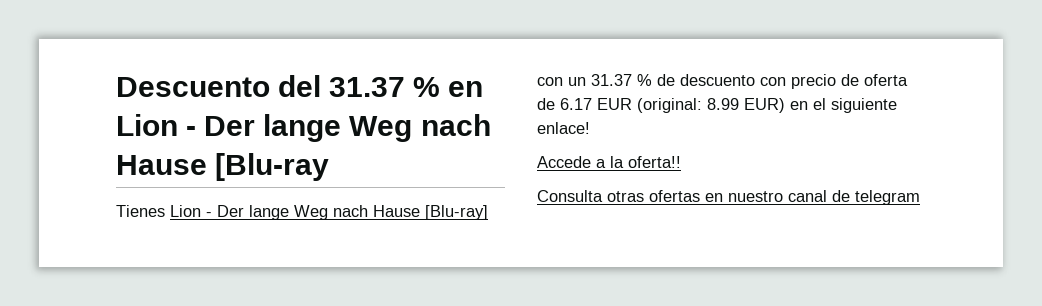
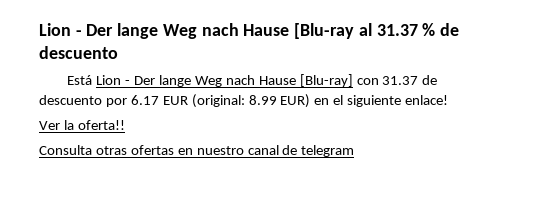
- Descuento del 31.37 % en Lion - Der lange Weg nach Hause [Blu-ray
- Tienes Lion - Der lange Weg nach Hause [Blu-ray] con un 31.37 % de descuento con precio de oferta de 6.17 EUR (original: 8.99 EUR) en el siguiente enlace!
+ Lion - Der lange Weg nach Hause [Blu-ray al 31.37 % de descuento
+ Está Lion - Der lange Weg nach Hause [Blu-ray] con 31.37 de descuento por 6.17 EUR (original: 8.99 EUR) en el siguiente enlace!
- Accede a la oferta!!
+ Ver la oferta!!

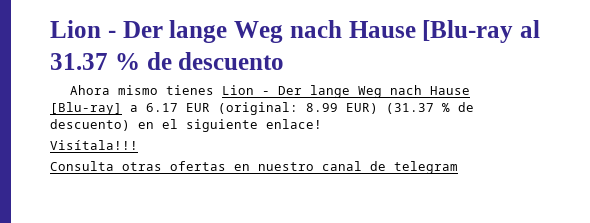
- Está Lion - Der lange Weg nach Hause [Blu-ray] con 31.37 de descuento por 6.17 EUR (original: 8.99 EUR) en el siguiente enlace!
+ Ahora mismo tienes Lion - Der lange Weg nach Hause [Blu-ray] a 6.17 EUR (original: 8.99 EUR) (31.37 % de descuento) en el siguiente enlace!
- Ver la oferta!!
+ Visítala!!!

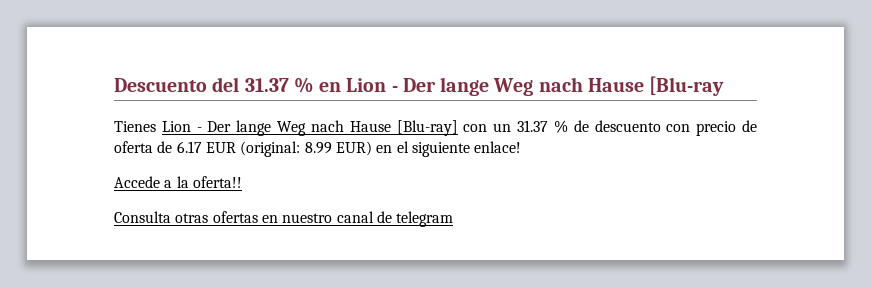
- Lion - Der lange Weg nach Hause [Blu-ray al 31.37 % de descuento
- Ahora mismo tienes Lion - Der lange Weg nach Hause [Blu-ray] a 6.17 EUR (original: 8.99 EUR) (31.37 % de descuento) en el siguiente enlace!
+ Descuento del 31.37 % en Lion - Der lange Weg nach Hause [Blu-ray
+ Tienes Lion - Der lange Weg nach Hause [Blu-ray] con un 31.37 % de descuento con precio de oferta de 6.17 EUR (original: 8.99 EUR) en el siguiente enlace!
- Visítala!!!
+ Accede a la oferta!!

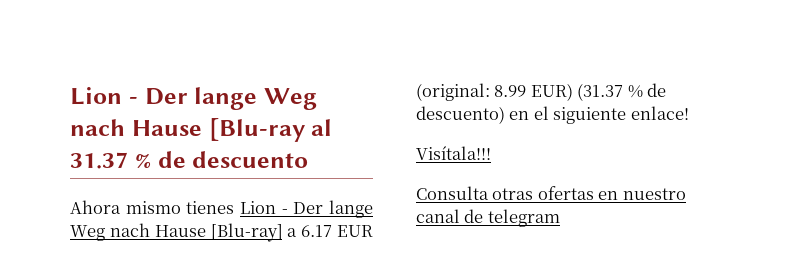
- Descuento del 31.37 % en Lion - Der lange Weg nach Hause [Blu-ray
- Tienes Lion - Der lange Weg nach Hause [Blu-ray] con un 31.37 % de descuento con precio de oferta de 6.17 EUR (original: 8.99 EUR) en el siguiente enlace!
+ Lion - Der lange Weg nach Hause [Blu-ray al 31.37 % de descuento
+ Ahora mismo tienes Lion - Der lange Weg nach Hause [Blu-ray] a 6.17 EUR (original: 8.99 EUR) (31.37 % de descuento) en el siguiente enlace!
- Accede a la oferta!!
+ Visítala!!!

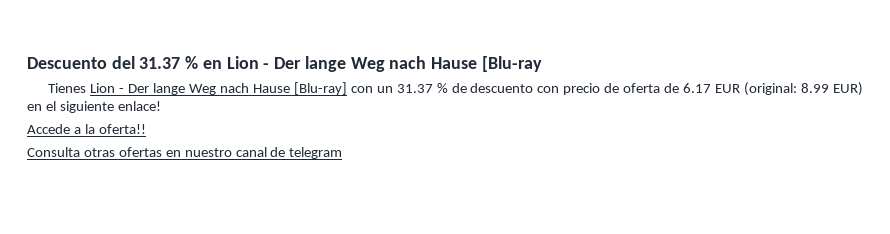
- Lion - Der lange Weg nach Hause [Blu-ray al 31.37 % de descuento
- Ahora mismo tienes Lion - Der lange Weg nach Hause [Blu-ray] a 6.17 EUR (original: 8.99 EUR) (31.37 % de descuento) en el siguiente enlace!
+ Descuento del 31.37 % en Lion - Der lange Weg nach Hause [Blu-ray
+ Tienes Lion - Der lange Weg nach Hause [Blu-ray] con un 31.37 % de descuento con precio de oferta de 6.17 EUR (original: 8.99 EUR) en el siguiente enlace!
- Visítala!!!
+ Accede a la oferta!!

